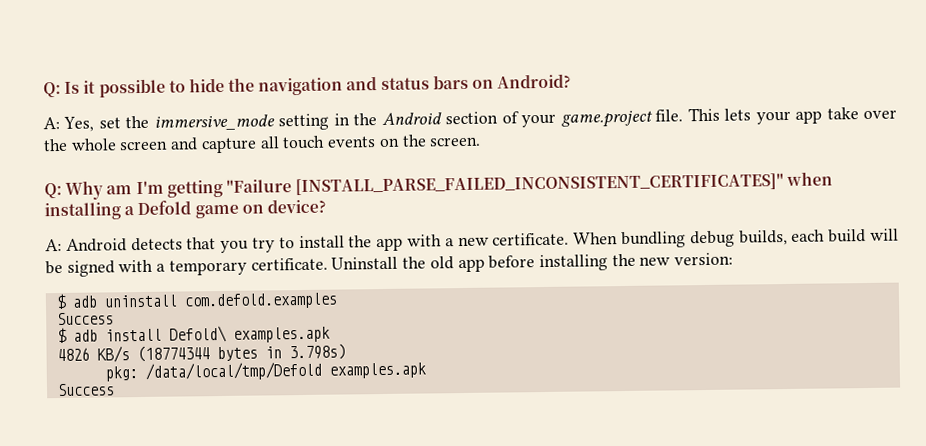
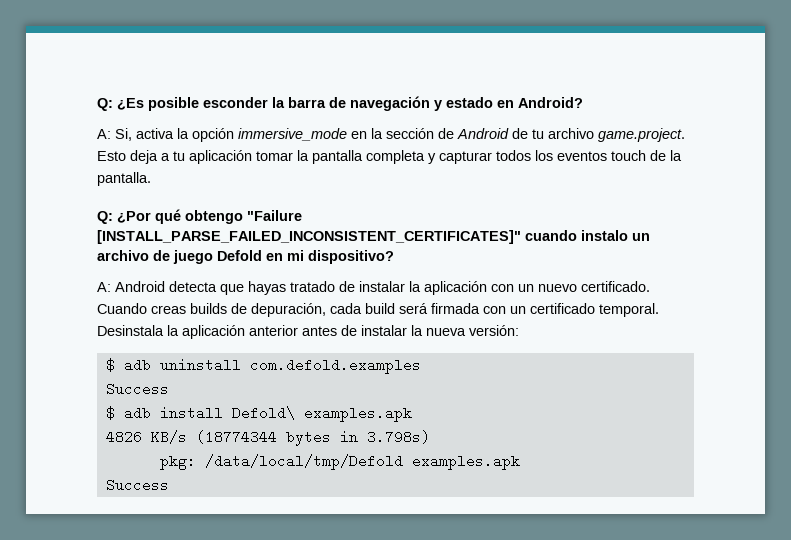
- Q: Is it possible to hide the navigation and status bars on Android?
- A: Yes, set the immersive_mode setting in the Android section of your game.project file. This lets your app take over the whole screen and capture all touch events on the screen.
- Q: Why am I'm getting "Failure [INSTALL_PARSE_FAILED_INCONSISTENT_CERTIFICATES]" when installing a Defold game on device?
- A: Android detects that you try to install the app with a new certificate. When bundling debug builds, each build will be signed with a temporary certificate. Uninstall the old app before installing the new version:
+ Q: ¿Es posible esconder la barra de navegación y estado en Android?
+ A: Si, activa la opción immersive_mode en la sección de Android de tu archivo game.project. Esto deja a tu aplicación tomar la pantalla completa y capturar todos los eventos touch de la pantalla.
+ Q: ¿Por qué obtengo "Failure [INSTALL_PARSE_FAILED_INCONSISTENT_CERTIFICATES]" cuando instalo un archivo de juego Defold en mi dispositivo?
+ A: Android detecta que hayas tratado de instalar la aplicación con un nuevo certificado. Cuando creas builds de depuración, cada build será firmada con un certificado temporal. Desinstala la aplicación anterior antes de instalar la nueva versión:

